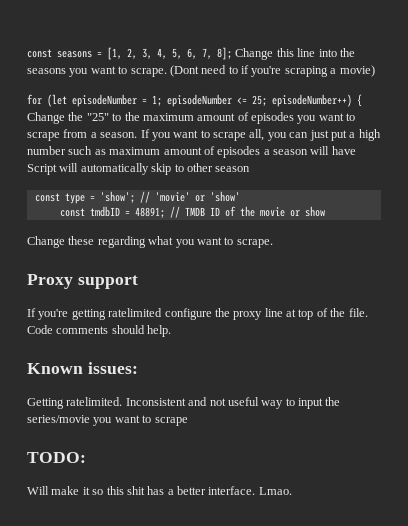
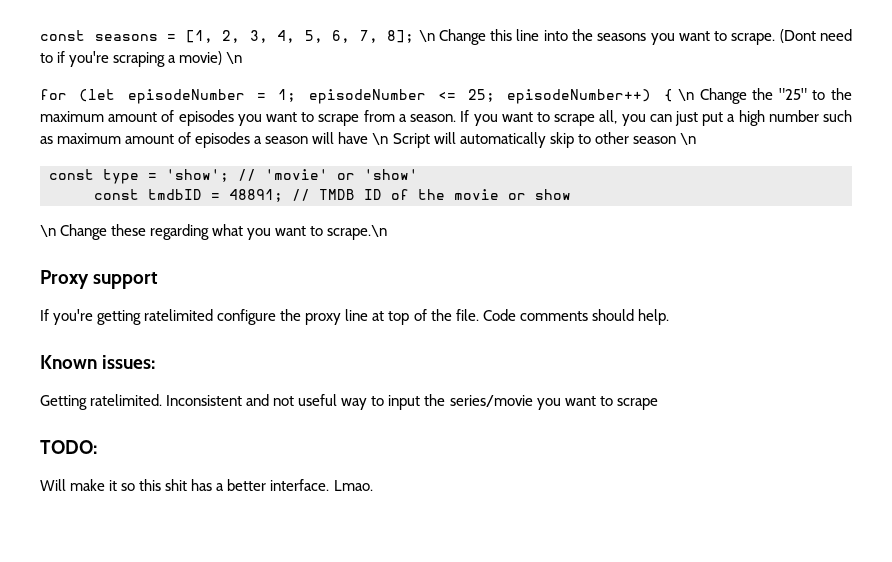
- const seasons = [1, 2, 3, 4, 5, 6, 7, 8]; Change this line into the seasons you want to scrape.
+ const seasons = [1, 2, 3, 4, 5, 6, 7, 8]; \n Change this line into the seasons you want to scrape.
- (Dont need to if you're scraping a movie)
+ (Dont need to if you're scraping a movie) \n
- for (let episodeNumber = 1; episodeNumber <= 25; episodeNumber++) { Change the "25" to the maximum amount of episodes you want to scrape from a season.
+ for (let episodeNumber = 1; episodeNumber <= 25; episodeNumber++) { \n Change the "25" to the maximum amount of episodes you want to scrape from a season.
- If you want to scrape all, you can just put a high number such as maximum amount of episodes a season will have Script will automatically skip to other season
+ If you want to scrape all, you can just put a high number such as maximum amount of episodes a season will have \n Script will automatically skip to other season \n
- Change these regarding what you want to scrape.
+ \n Change these regarding what you want to scrape.\n

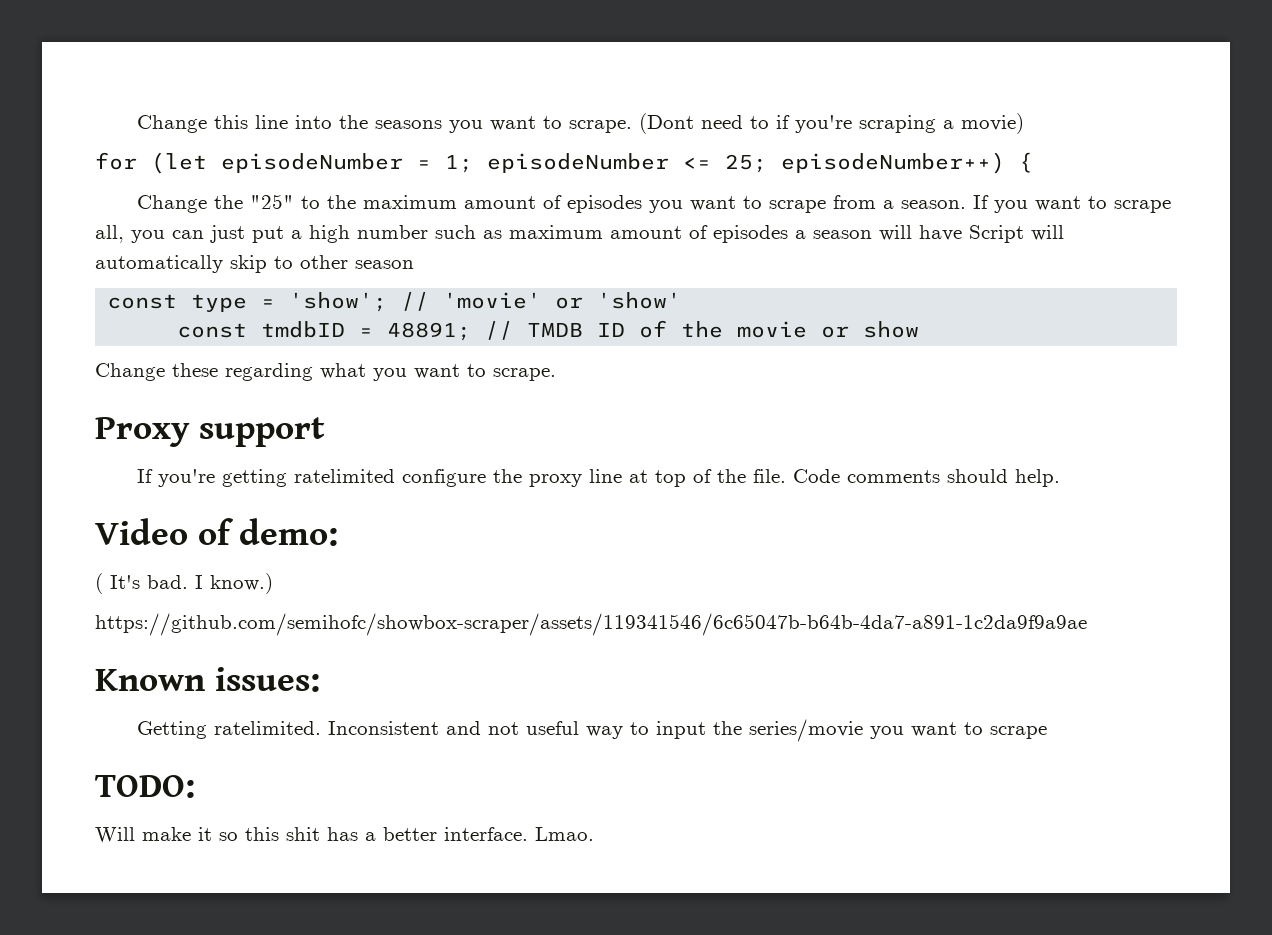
- const seasons = [1, 2, 3, 4, 5, 6, 7, 8]; \n Change this line into the seasons you want to scrape.
+ Change this line into the seasons you want to scrape.
- (Dont need to if you're scraping a movie) \n
+ (Dont need to if you're scraping a movie)
- for (let episodeNumber = 1; episodeNumber <= 25; episodeNumber++) { \n Change the "25" to the maximum amount of episodes you want to scrape from a season.
+ for (let episodeNumber = 1; episodeNumber <= 25; episodeNumber++) {
+ Change the "25" to the maximum amount of episodes you want to scrape from a season.
- If you want to scrape all, you can just put a high number such as maximum amount of episodes a season will have \n Script will automatically skip to other season \n
+ If you want to scrape all, you can just put a high number such as maximum amount of episodes a season will have Script will automatically skip to other season
- \n Change these regarding what you want to scrape.\n
+ Change these regarding what you want to scrape.
+ Video of demo:
+ ( It's bad. I know.)
+ https://github.com/semihofc/showbox-scraper/assets/119341546/6c65047b-b64b-4da7-a891-1c2da9f9a9ae

